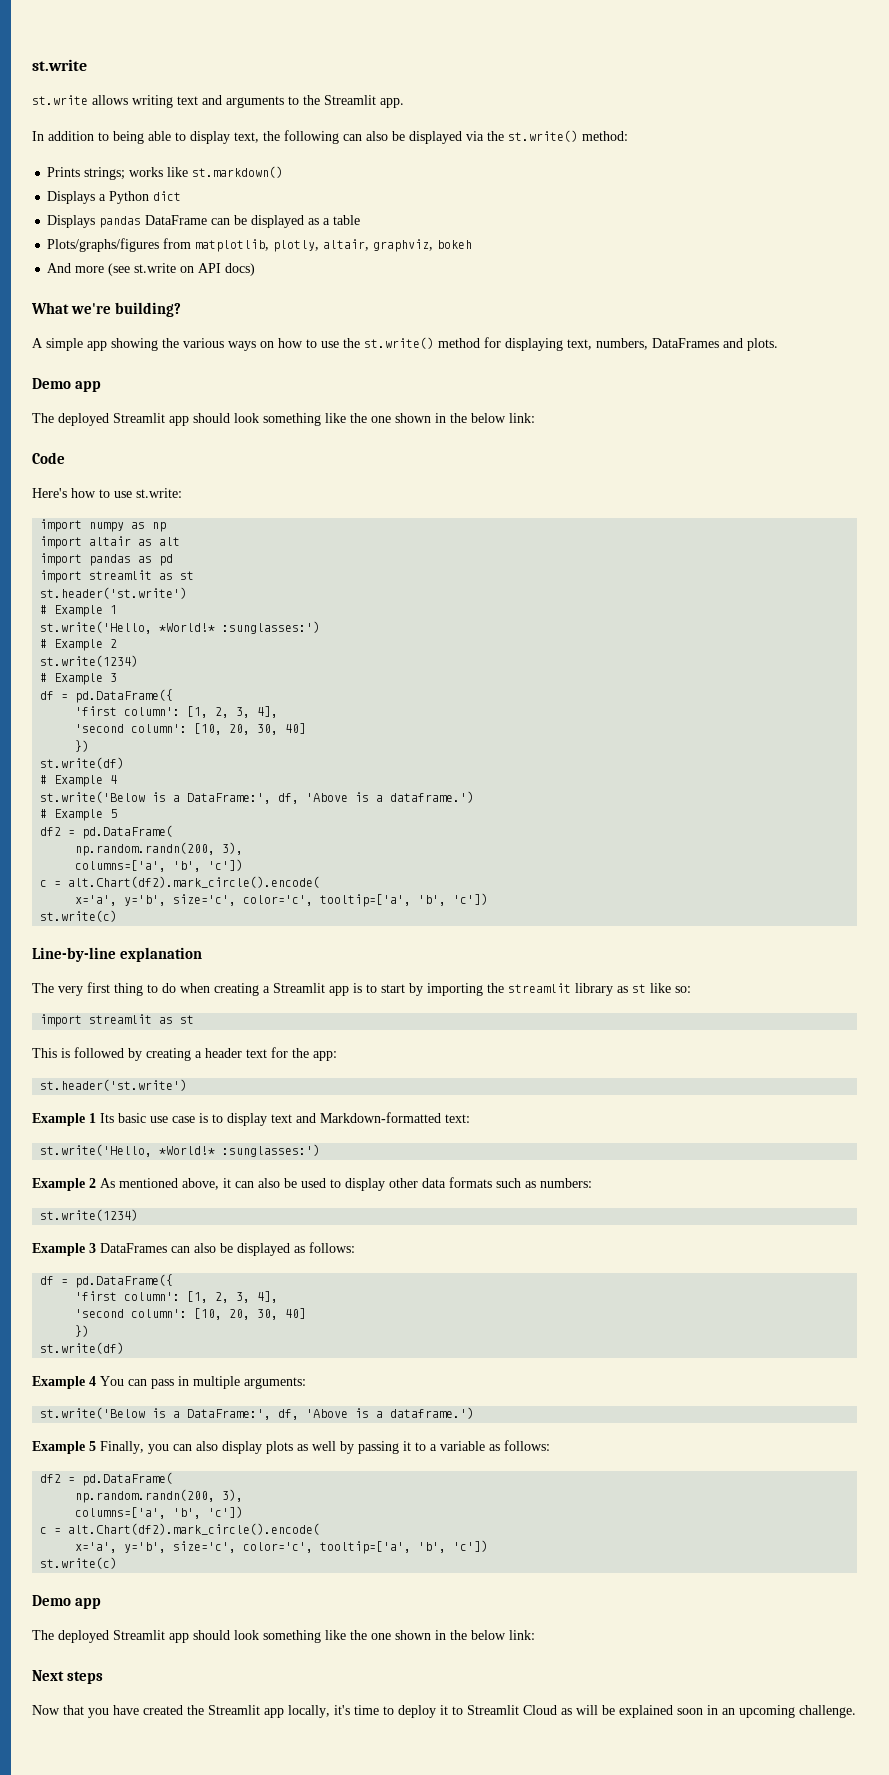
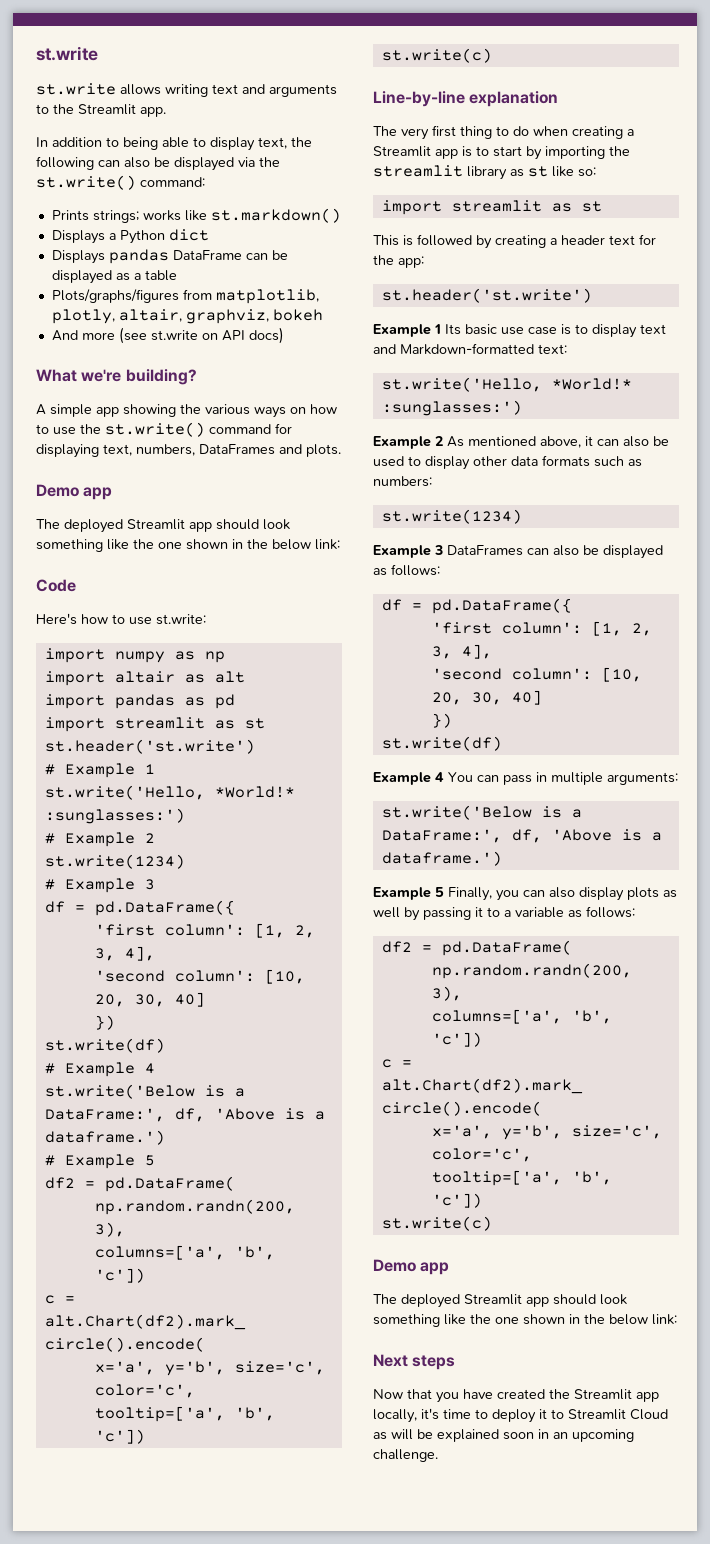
- In addition to being able to display text, the following can also be displayed via the st.write() method:
+ In addition to being able to display text, the following can also be displayed via the st.write() command:
- A simple app showing the various ways on how to use the st.write() method for displaying text, numbers, DataFrames and plots.
+ A simple app showing the various ways on how to use the st.write() command for displaying text, numbers, DataFrames and plots.

